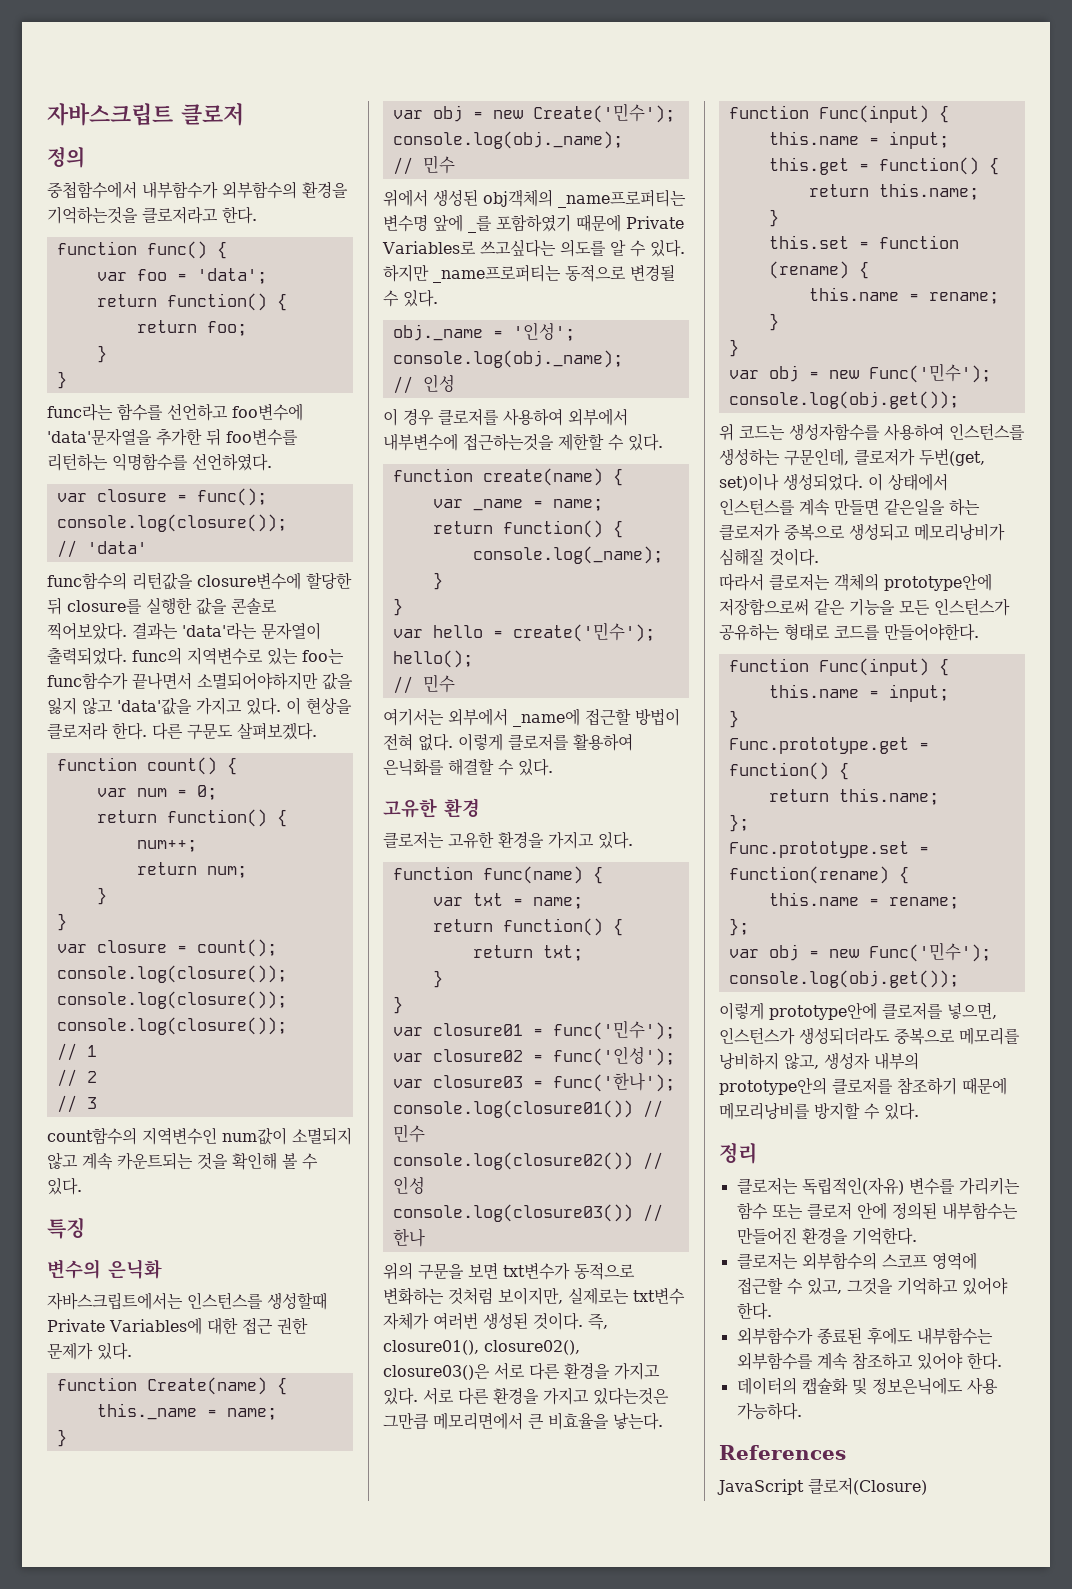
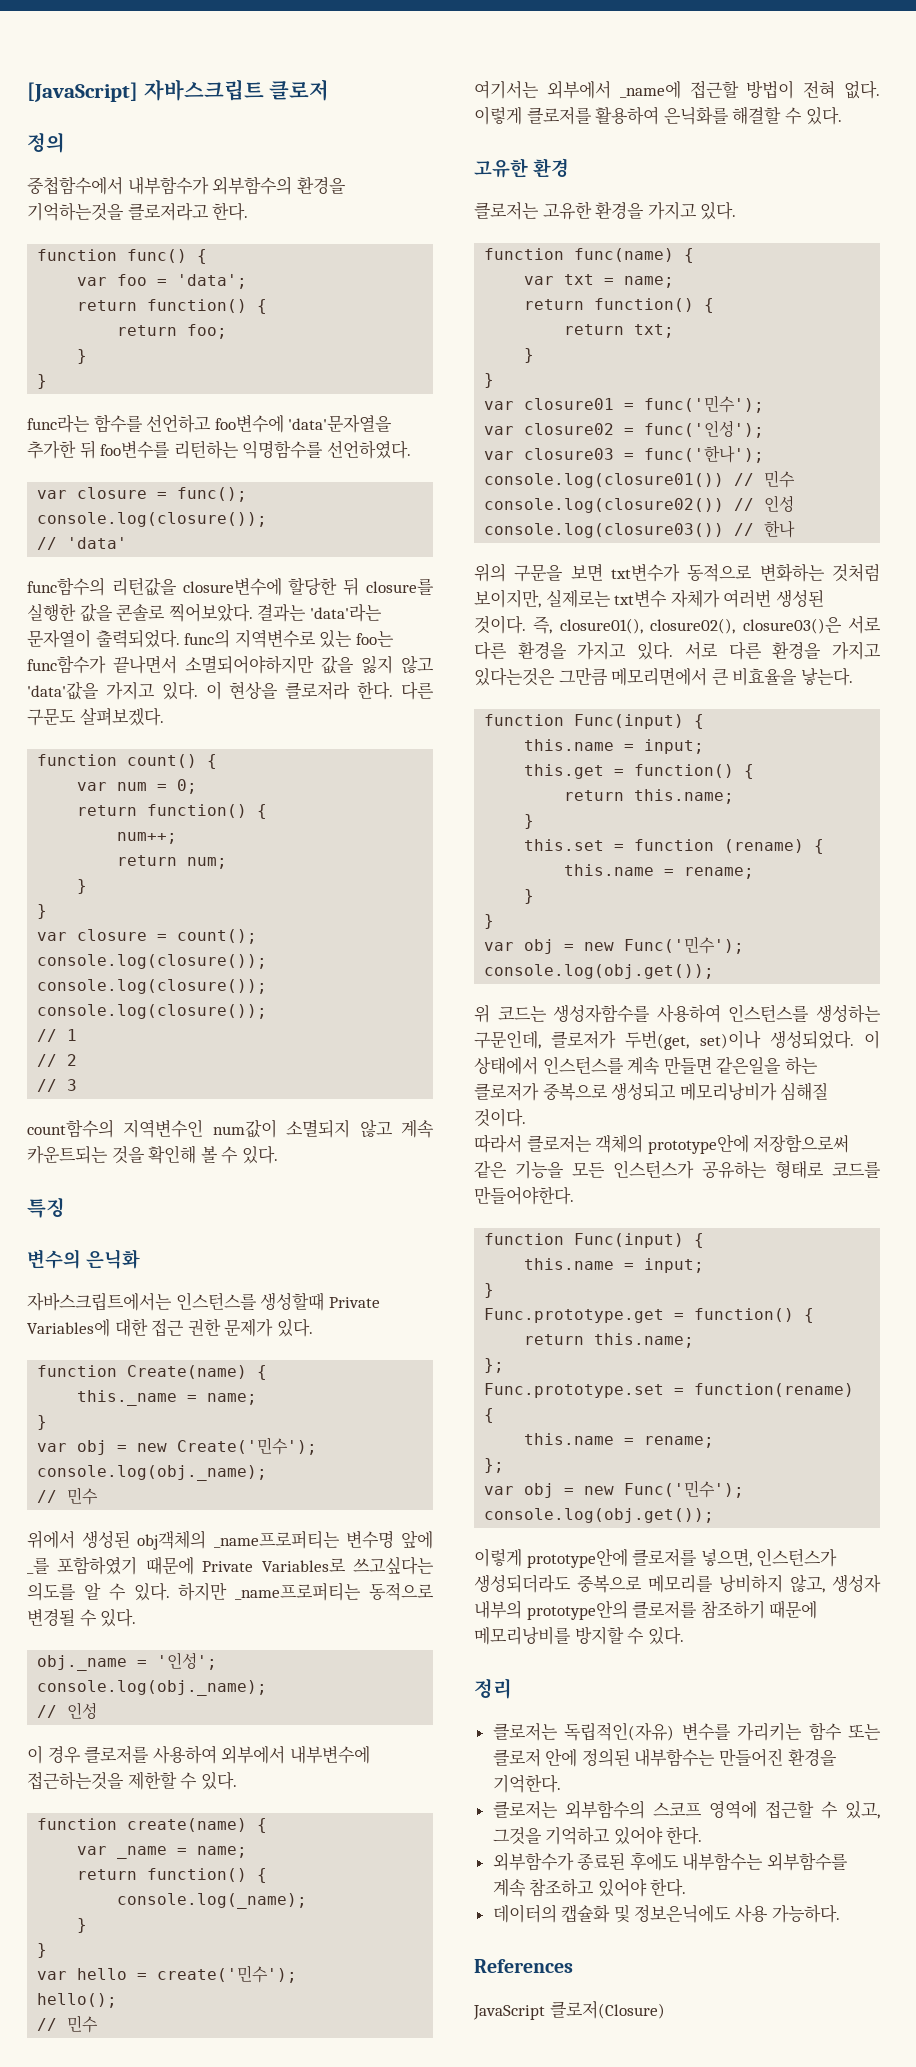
- 자바스크립트 클로저
+ [JavaScript] 자바스크립트 클로저

